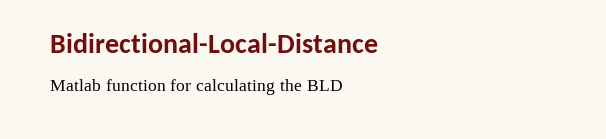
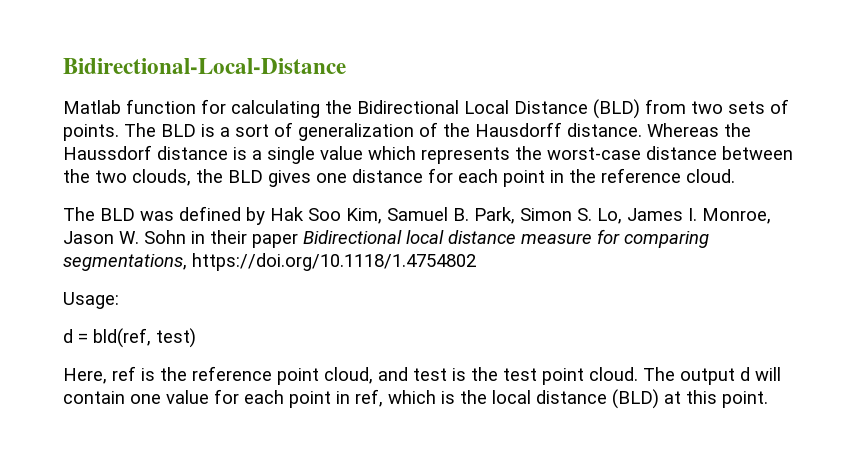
- Matlab function for calculating the BLD
+ Matlab function for calculating the Bidirectional Local Distance (BLD) from two sets of points. The BLD is a sort of generalization of the Hausdorff distance. Whereas the Haussdorf distance is a single value which represents the worst-case distance between the two clouds, the BLD gives one distance for each point in the reference cloud.
+ The BLD was defined by Hak Soo Kim, Samuel B. Park, Simon S. Lo, James I. Monroe, Jason W. Sohn in their paper Bidirectional local distance measure for comparing segmentations, https://doi.org/10.1118/1.4754802
+ Usage:
+ d = bld(ref, test)
+ Here, ref is the reference point cloud, and test is the test point cloud. The output d will contain one value for each point in ref, which is the local distance (BLD) at this point.

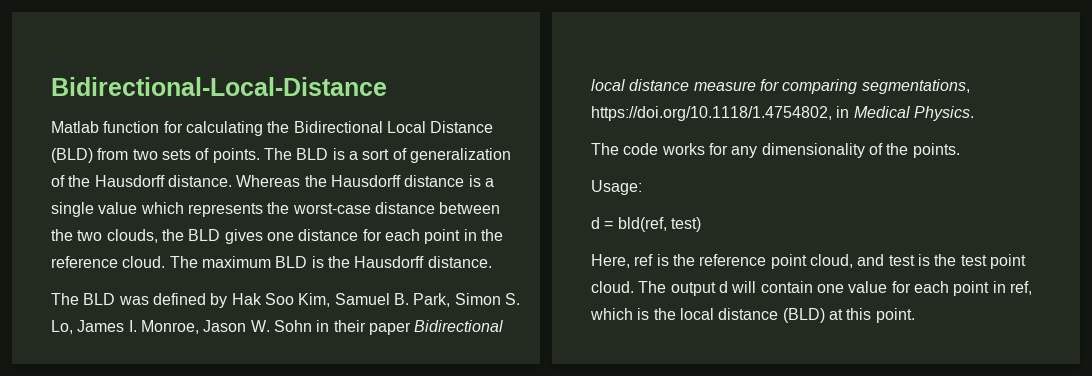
- Whereas the Haussdorf distance is a single value which represents the worst-case distance between the two clouds, the BLD gives one distance for each point in the reference cloud.
+ Whereas the Hausdorff distance is a single value which represents the worst-case distance between the two clouds, the BLD gives one distance for each point in the reference cloud. The maximum BLD is the Hausdorff distance.
- The BLD was defined by Hak Soo Kim, Samuel B. Park, Simon S. Lo, James I. Monroe, Jason W. Sohn in their paper Bidirectional local distance measure for comparing segmentations, https://doi.org/10.1118/1.4754802
+ The BLD was defined by Hak Soo Kim, Samuel B. Park, Simon S. Lo, James I. Monroe, Jason W. Sohn in their paper Bidirectional local distance measure for comparing segmentations, https://doi.org/10.1118/1.4754802, in Medical Physics.
+ The code works for any dimensionality of the points.

